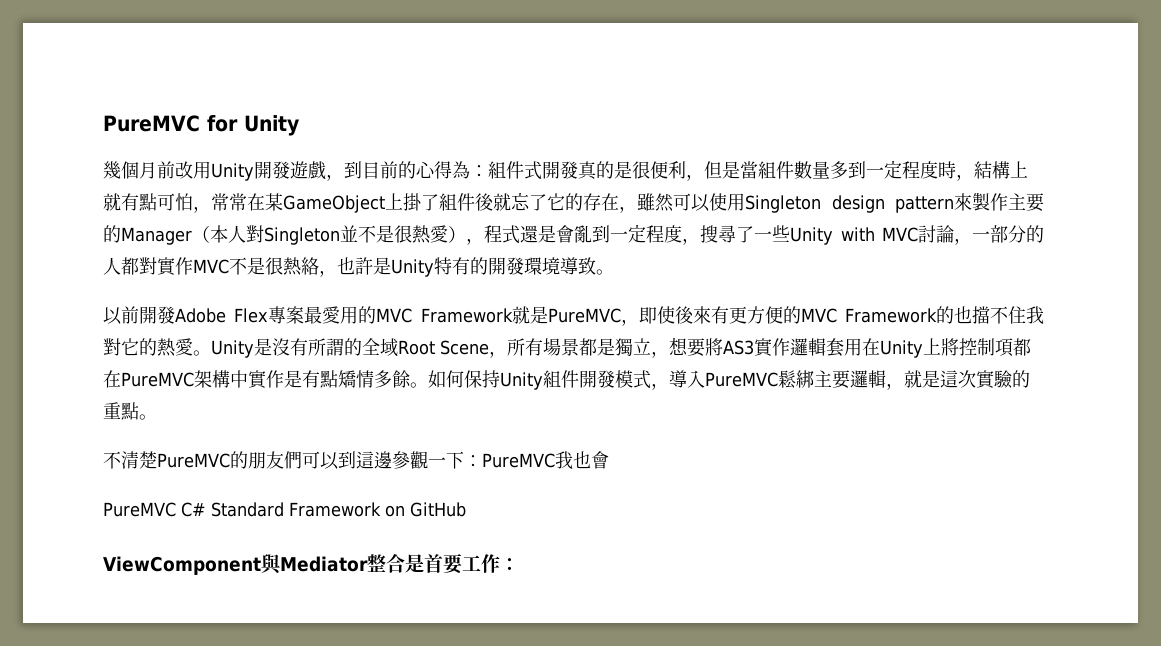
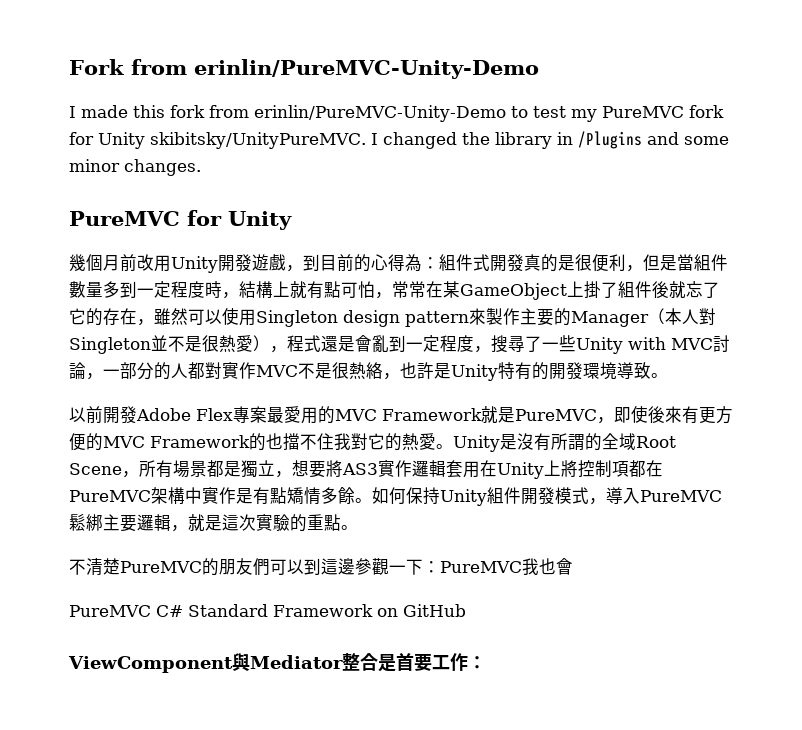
+ Fork from erinlin/PureMVC-Unity-Demo
+ I made this fork from erinlin/PureMVC-Unity-Demo to test my PureMVC fork for Unity skibitsky/UnityPureMVC. I changed the library in /Plugins and some minor changes.

